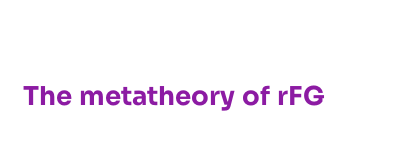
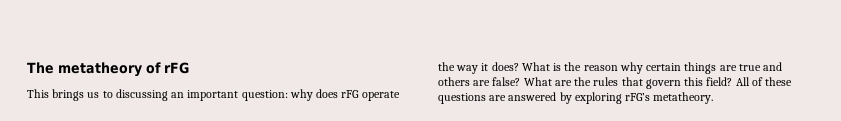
+ This brings us to discussing an important question: why does rFG operate the way it does? What is the reason why certain things are true and others are false? What are the rules that govern this field? All of these questions are answered by exploring rFG’s metatheory.

